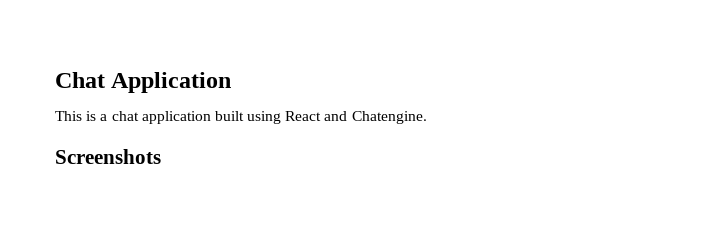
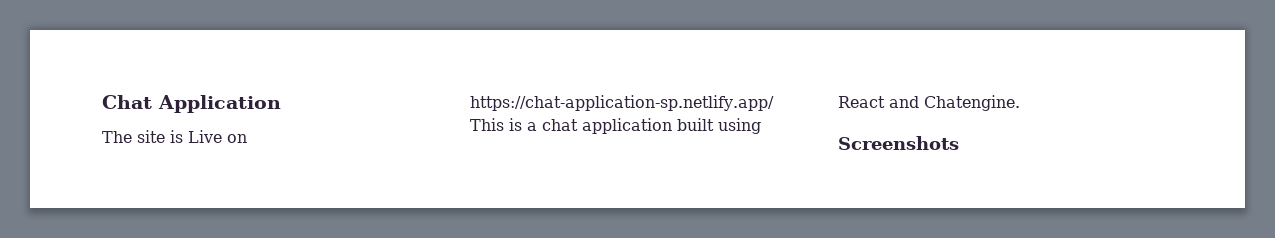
- This is a chat application built using React and Chatengine.
+ The site is Live on https://chat-application-sp.netlify.app/ This is a chat application built using React and Chatengine.

